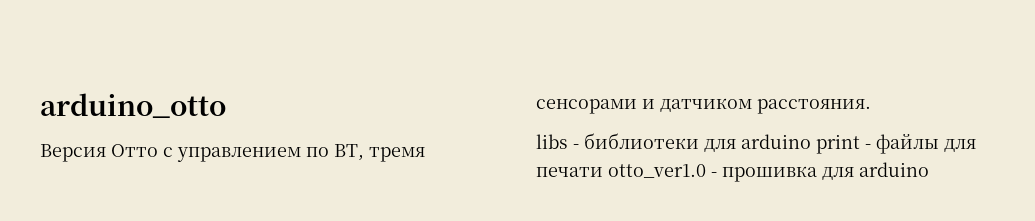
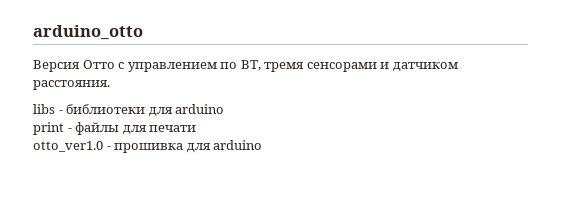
- libs - библиотеки для arduino print - файлы для печати otto_ver1.0 - прошивка для arduino
+ libs - библиотеки для arduino
+ print - файлы для печати
+ otto_ver1.0 - прошивка для arduino

